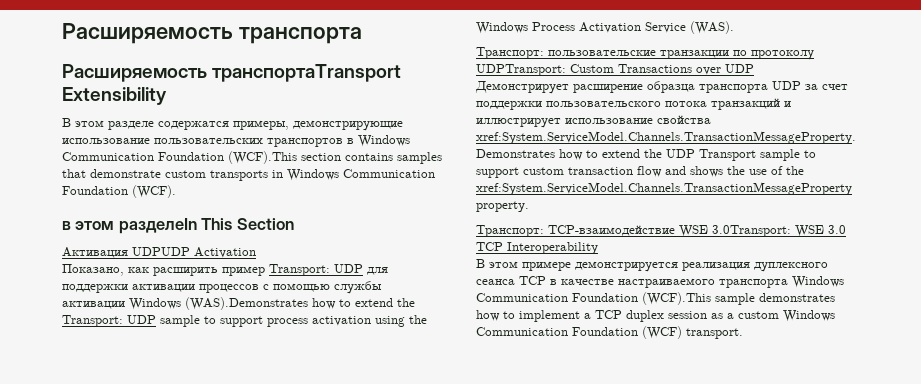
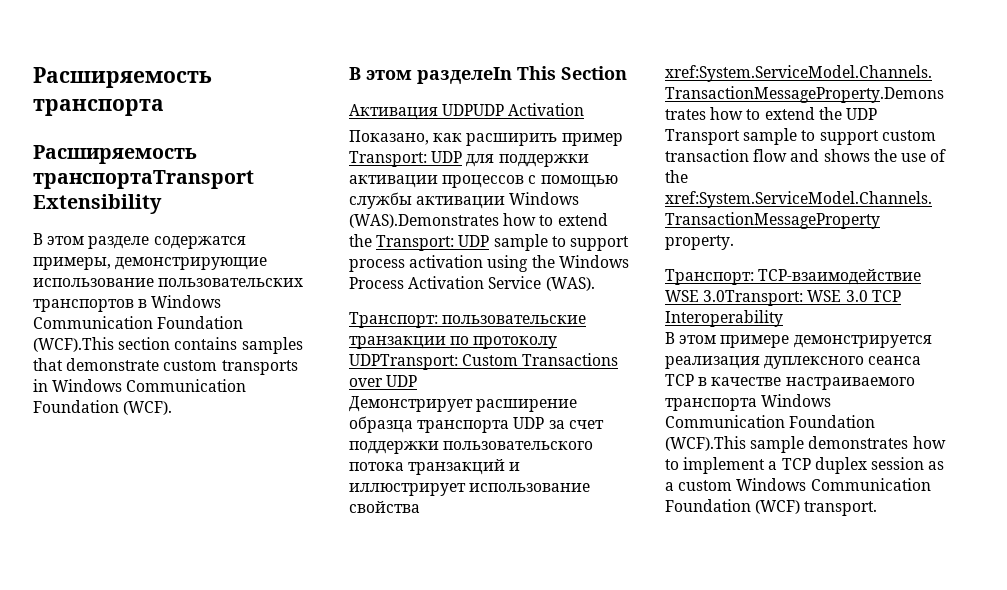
- в этом разделеIn This Section
+ В этом разделеIn This Section

